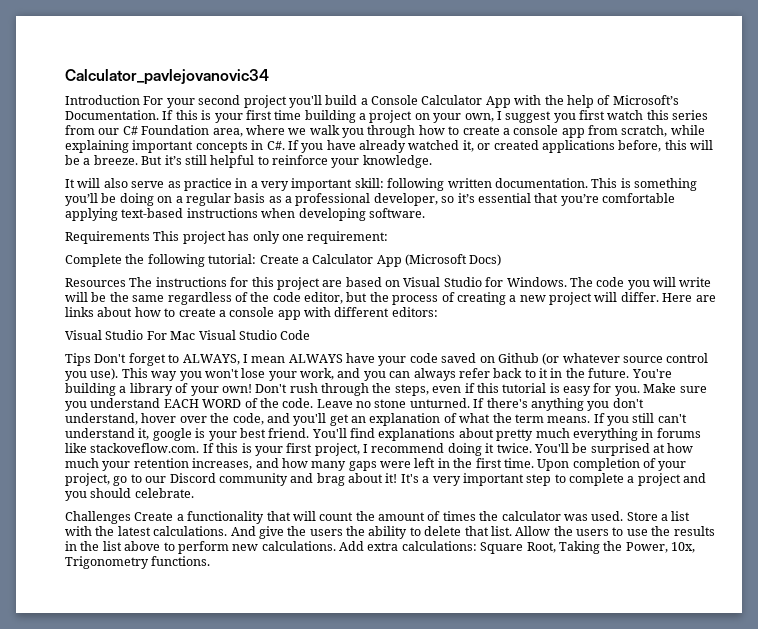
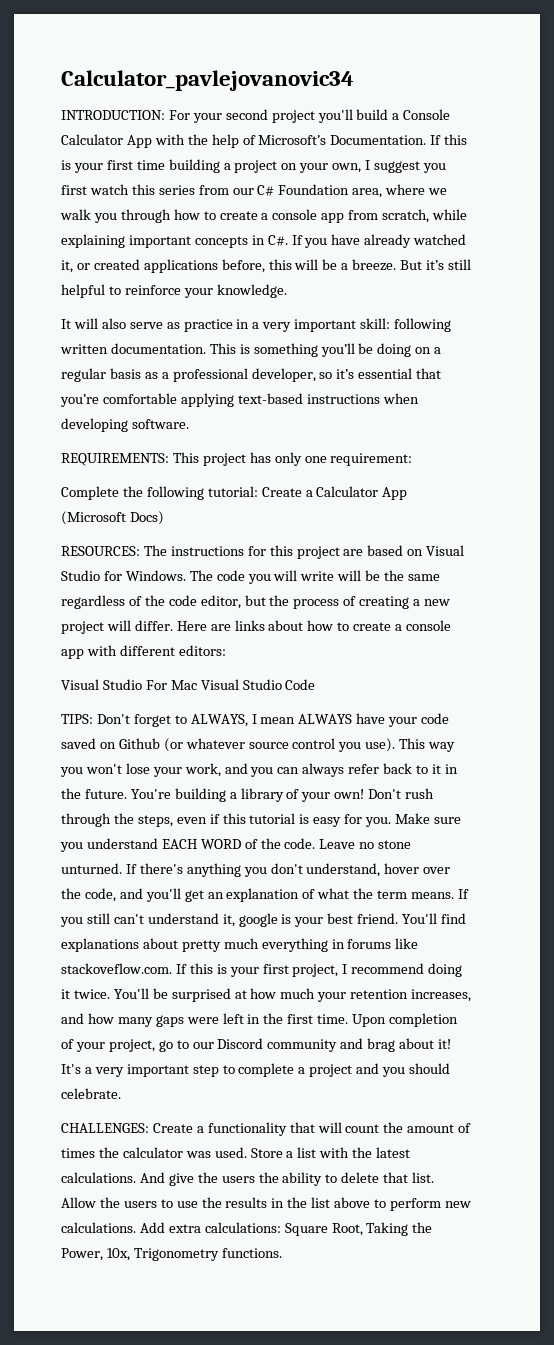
- Introduction For your second project you'll build a Console Calculator App with the help of Microsoft’s Documentation.
+ INTRODUCTION: For your second project you'll build a Console Calculator App with the help of Microsoft’s Documentation.
- Requirements This project has only one requirement:
+ REQUIREMENTS: This project has only one requirement:
- Resources The instructions for this project are based on Visual Studio for Windows.
+ RESOURCES: The instructions for this project are based on Visual Studio for Windows.
- Tips Don't forget to ALWAYS, I mean ALWAYS have your code saved on Github (or whatever source control you use).
+ TIPS: Don't forget to ALWAYS, I mean ALWAYS have your code saved on Github (or whatever source control you use).
- Challenges Create a functionality that will count the amount of times the calculator was used.
+ CHALLENGES: Create a functionality that will count the amount of times the calculator was used.

